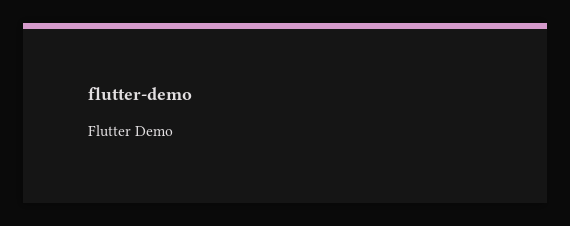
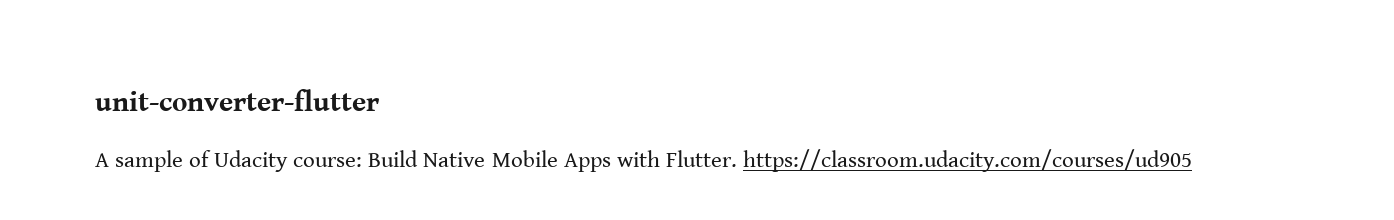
- flutter-demo
- Flutter Demo
+ unit-converter-flutter
+ A sample of Udacity course: Build Native Mobile Apps with Flutter. https://classroom.udacity.com/courses/ud905

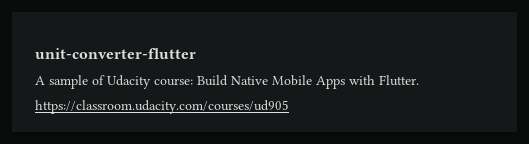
- A sample of Udacity course: Build Native Mobile Apps with Flutter. https://classroom.udacity.com/courses/ud905
+ A sample of Udacity course: Build Native Mobile Apps with Flutter.
+ https://classroom.udacity.com/courses/ud905

